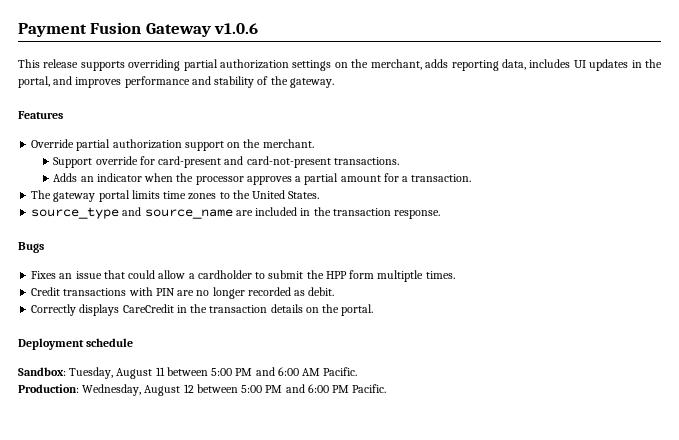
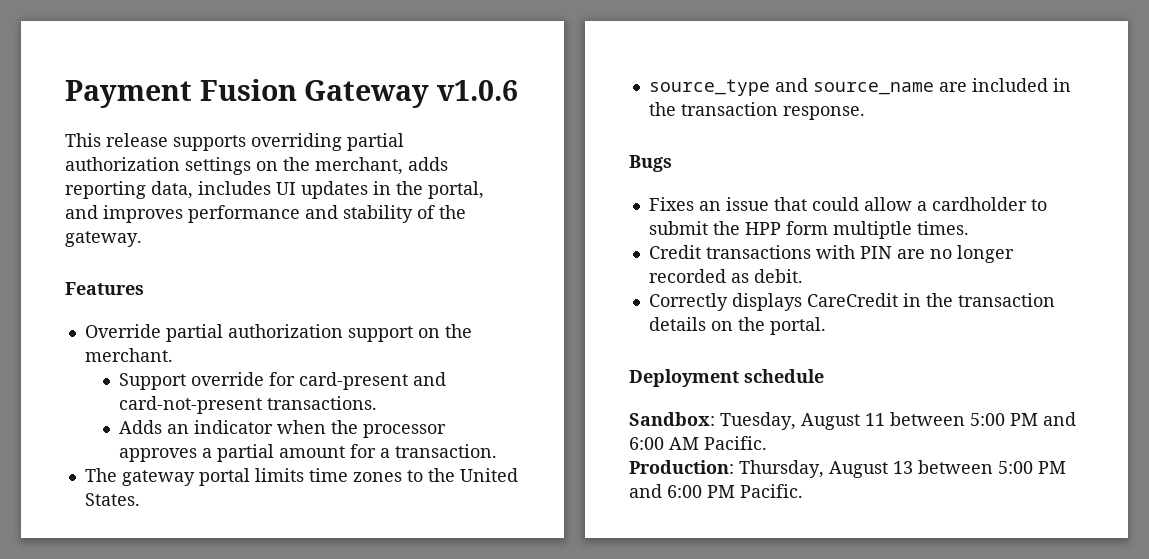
- Production: Wednesday, August 12 between 5:00 PM and 6:00 PM Pacific.
+ Production: Thursday, August 13 between 5:00 PM and 6:00 PM Pacific.

